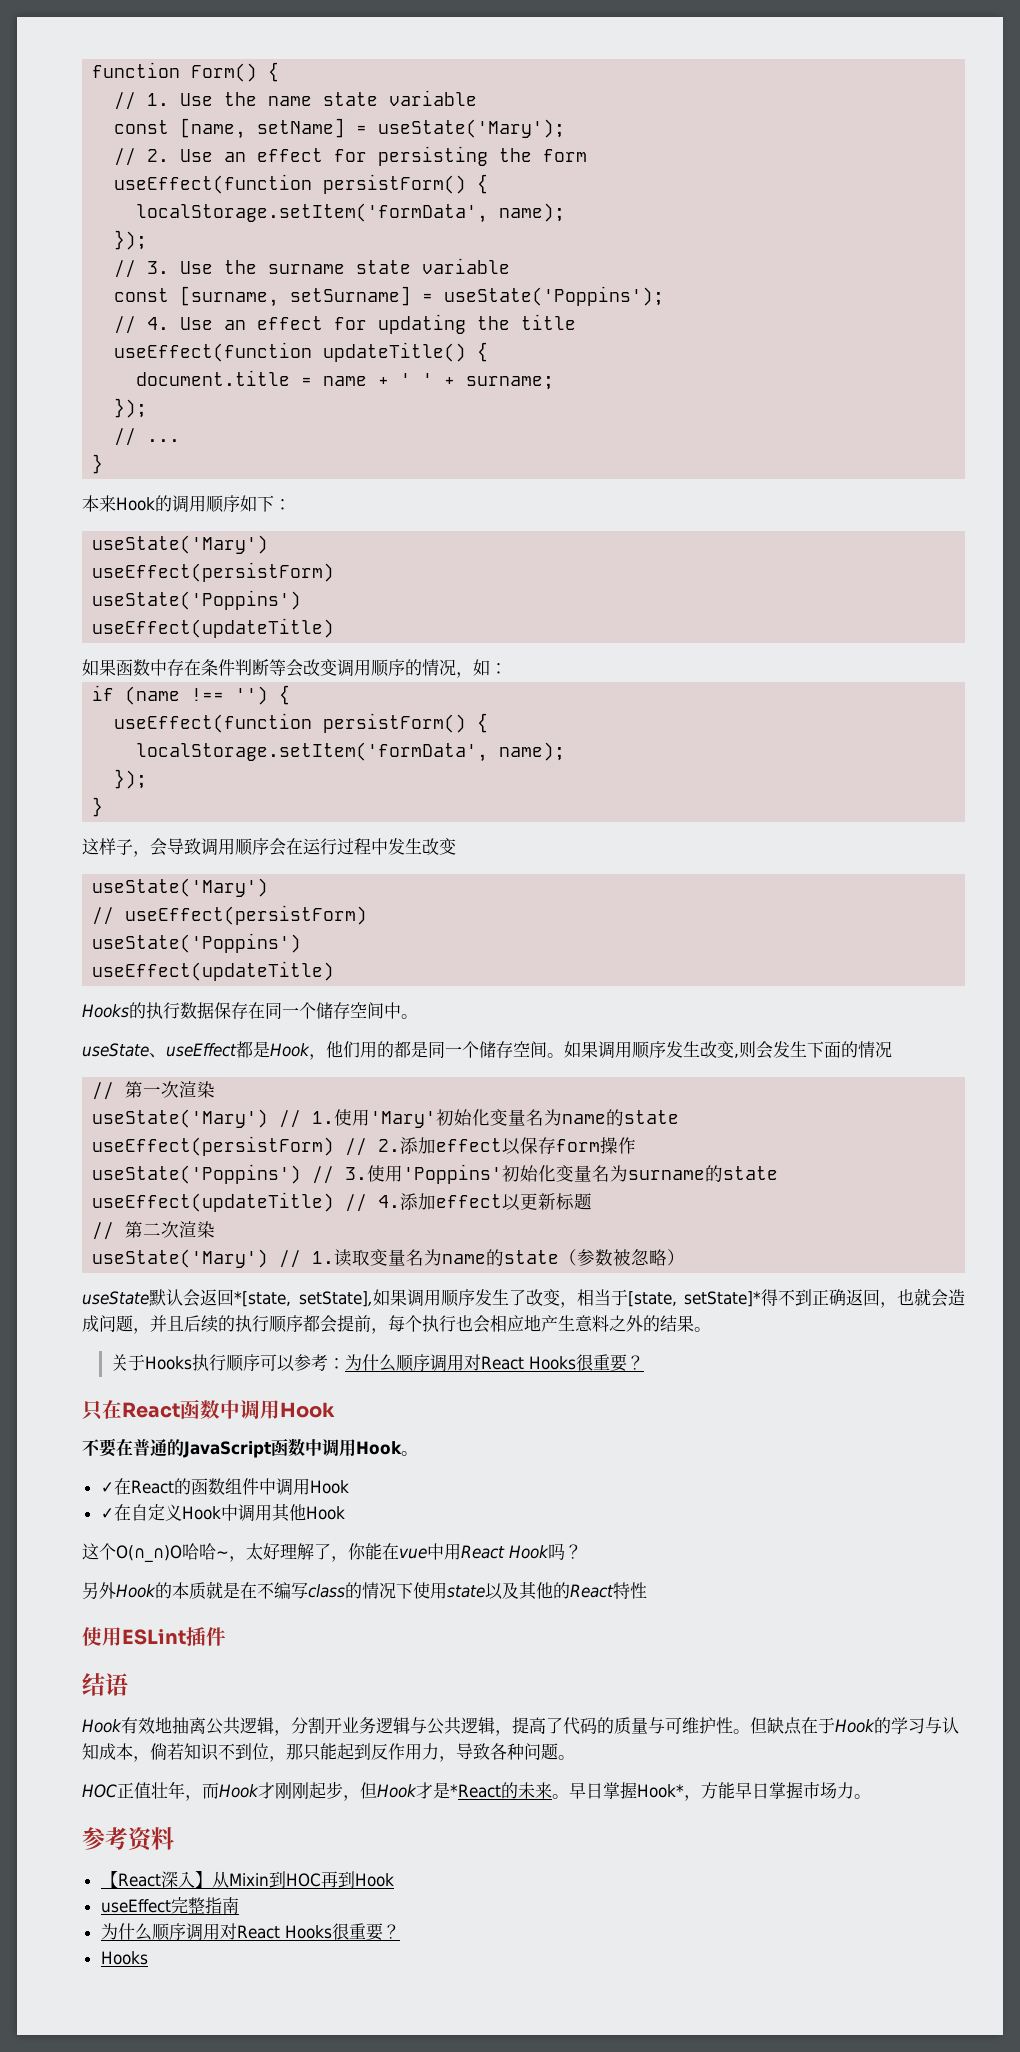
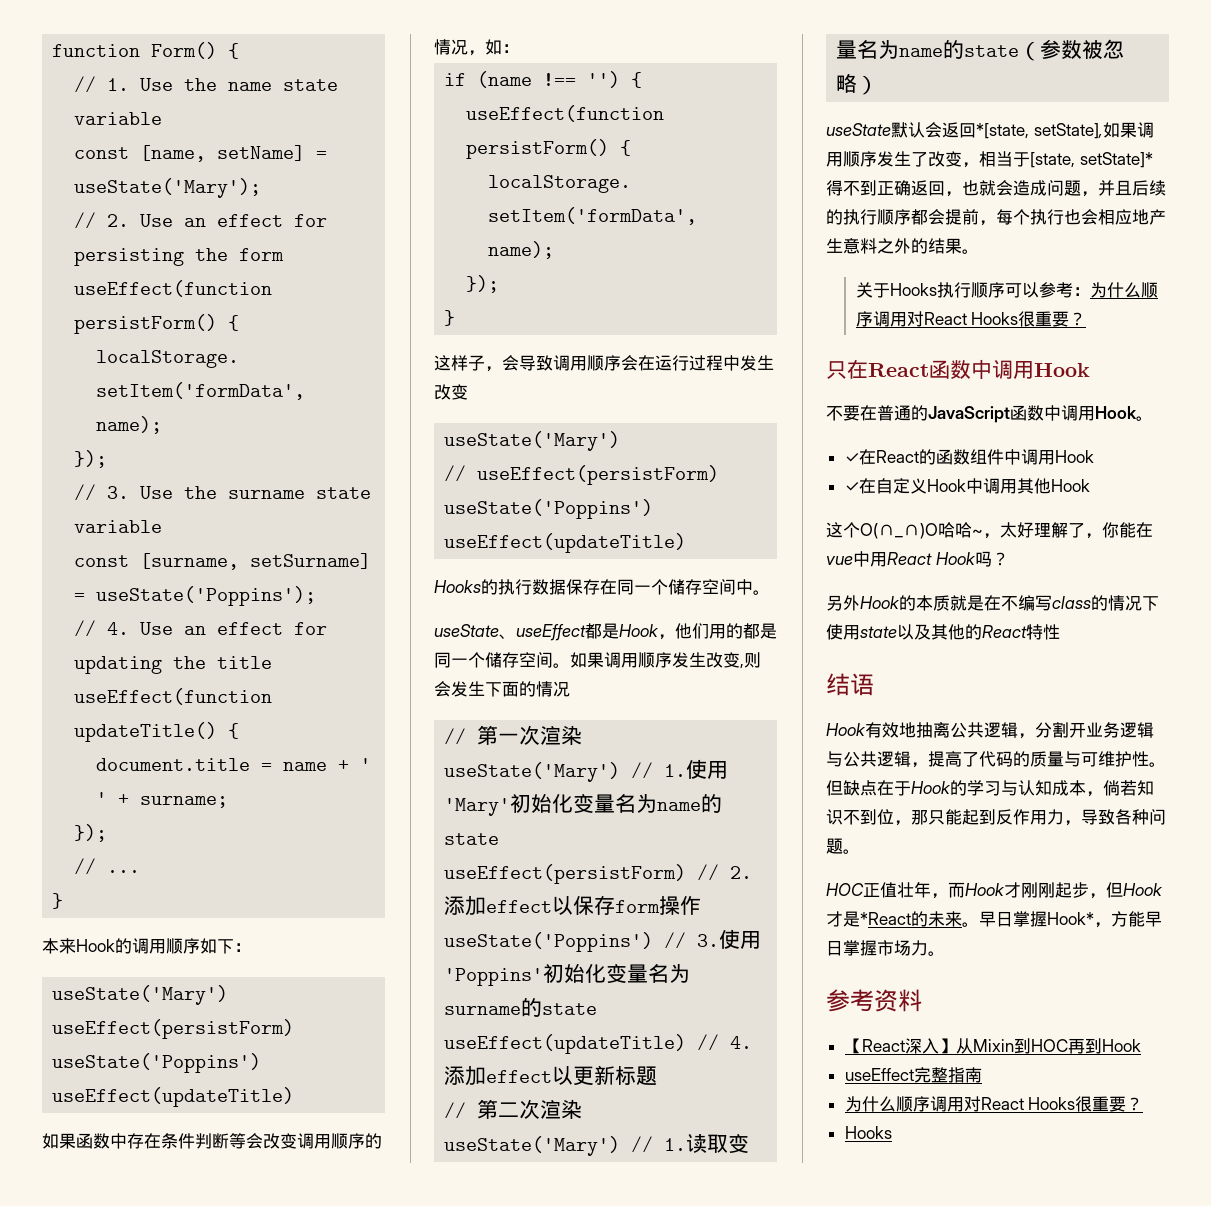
- 使用ESLint插件

